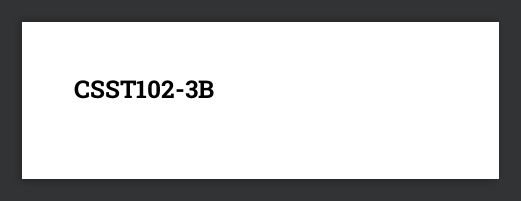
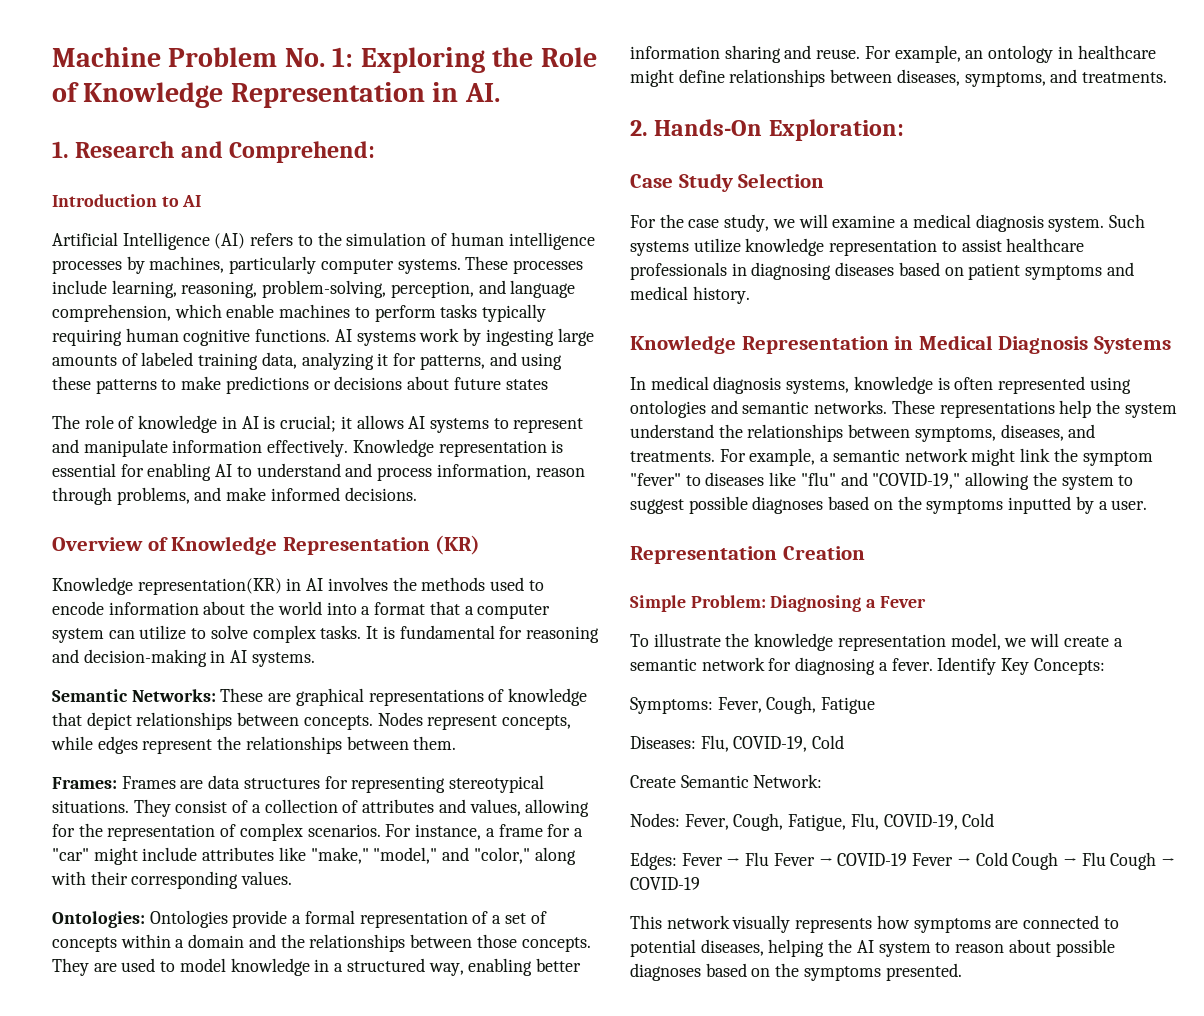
- CSST102-3B
+ Machine Problem No. 1: Exploring the Role of Knowledge Representation in AI.
+ 1. Research and Comprehend:
+ Introduction to AI
+ Artificial Intelligence (AI) refers to the simulation of human intelligence processes by machines, particularly computer systems. These processes include learning, reasoning, problem-solving, perception, and language comprehension, which enable machines to perform tasks typically requiring human cognitive functions. AI systems work by ingesting large amounts of labeled training data, analyzing it for patterns, and using these patterns to make predictions or decisions about future states
+ The role of knowledge in AI is crucial; it allows AI systems to represent and manipulate information effectively. Knowledge representation is essential for enabling AI to understand and process information, reason through problems, and make informed decisions.
+ Overview of Knowledge Representation (KR)
+ Knowledge representation(KR) in AI involves the methods used to encode information about the world into a format that a computer system can utilize to solve complex tasks. It is fundamental for reasoning and decision-making in AI systems.
+ Semantic Networks: These are graphical representations of knowledge that depict relationships between concepts. Nodes represent concepts, while edges represent the relationships between them.
+ Frames: Frames are data structures for representing stereotypical situations. They consist of a collection of attributes and values, allowing for the representation of complex scenarios. For instance, a frame for a "car" might include attributes like "make," "model," and "color," along with their corresponding values.
+ Ontologies: Ontologies provide a formal representation of a set of concepts within a domain and the relationships between those concepts. They are used to model knowledge in a structured way, enabling better information sharing and reuse. For example, an ontology in healthcare might define relationships between diseases, symptoms, and treatments.
+ 2. Hands-On Exploration:
+ Case Study Selection
+ For the case study, we will examine a medical diagnosis system. Such systems utilize knowledge representation to assist healthcare professionals in diagnosing diseases based on patient symptoms and medical history.
+ Knowledge Representation in Medical Diagnosis Systems
+ In medical diagnosis systems, knowledge is often represented using ontologies and semantic networks. These representations help the system understand the relationships between symptoms, diseases, and treatments. For example, a semantic network might link the symptom "fever" to diseases like "flu" and "COVID-19," allowing the system to suggest possible diagnoses based on the symptoms inputted by a user.
+ Representation Creation
+ Simple Problem: Diagnosing a Fever
+ To illustrate the knowledge representation model, we will create a semantic network for diagnosing a fever. Identify Key Concepts:
+ Symptoms: Fever, Cough, Fatigue
+ Diseases: Flu, COVID-19, Cold
+ Create Semantic Network:
+ Nodes: Fever, Cough, Fatigue, Flu, COVID-19, Cold
+ Edges: Fever → Flu Fever → COVID-19 Fever → Cold Cough → Flu Cough → COVID-19
+ This network visually represents how symptoms are connected to potential diseases, helping the AI system to reason about possible diagnoses based on the symptoms presented.

